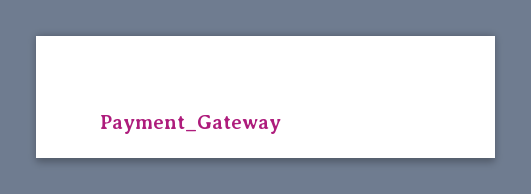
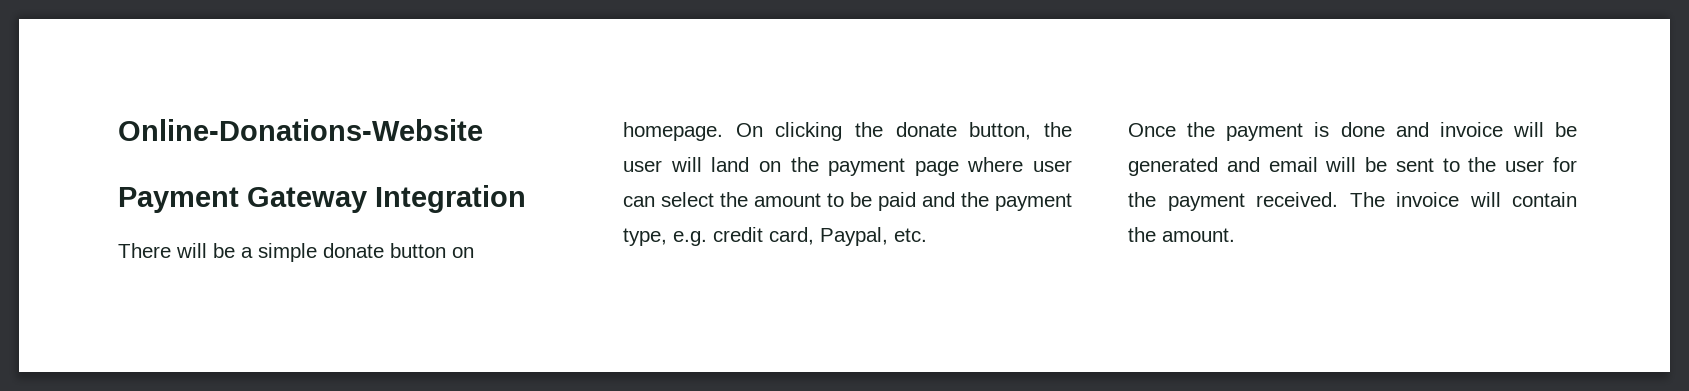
- Payment_Gateway
+ Online-Donations-Website
+ Payment Gateway Integration
+ There will be a simple donate button on homepage. On clicking the donate button, the user will land on the payment page where user can select the amount to be paid and the payment type, e.g. credit card, Paypal, etc.
+ Once the payment is done and invoice will be generated and email will be sent to the user for the payment received. The invoice will contain the amount.

